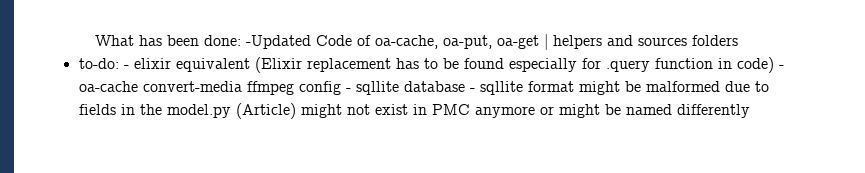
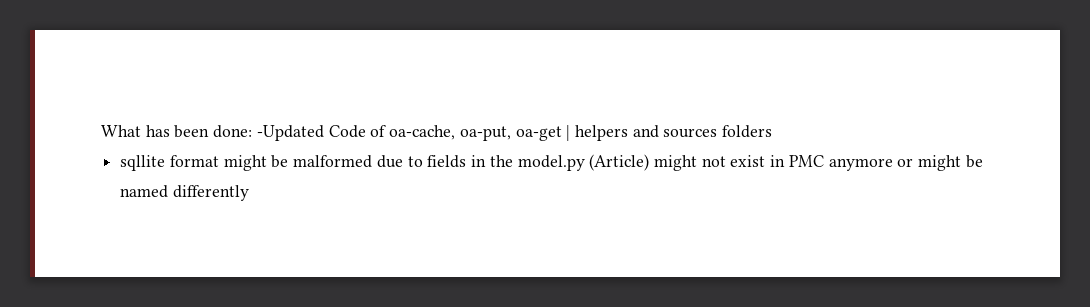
- to-do: - elixir equivalent (Elixir replacement has to be found especially for .query function in code) - oa-cache convert-media ffmpeg config - sqllite database - sqllite format might be malformed due to fields in the model.py (Article) might not exist in PMC anymore or might be named differently
+ sqllite format might be malformed due to fields in the model.py (Article) might not exist in PMC anymore or might be named differently

